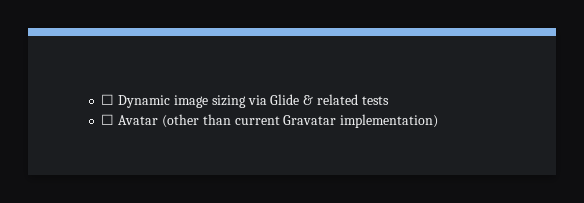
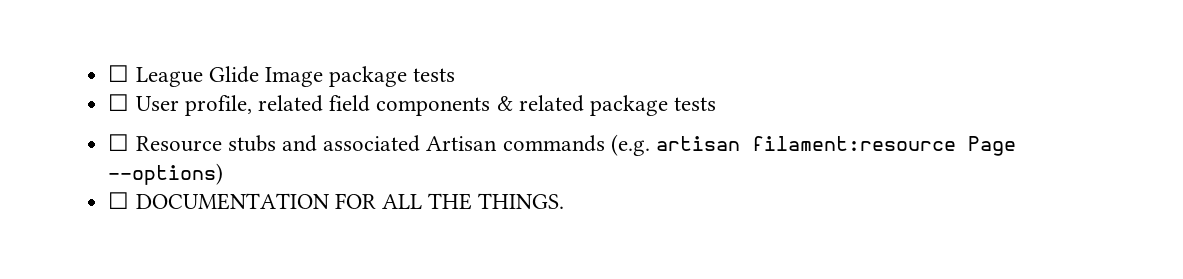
- ☐ Dynamic image sizing via Glide & related tests
- ☐ Avatar (other than current Gravatar implementation)
+ ☐ League Glide Image package tests
+ ☐ User profile, related field components & related package tests
+ ☐ Resource stubs and associated Artisan commands (e.g. artisan filament:resource Page --options)
+ ☐ DOCUMENTATION FOR ALL THE THINGS.

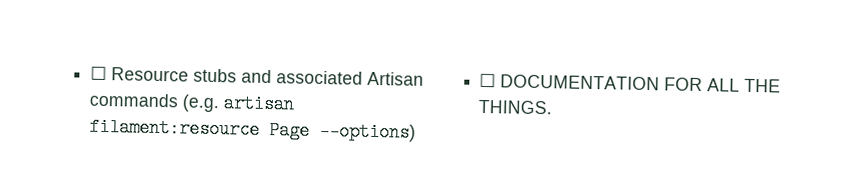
- ☐ League Glide Image package tests
- ☐ User profile, related field components & related package tests

